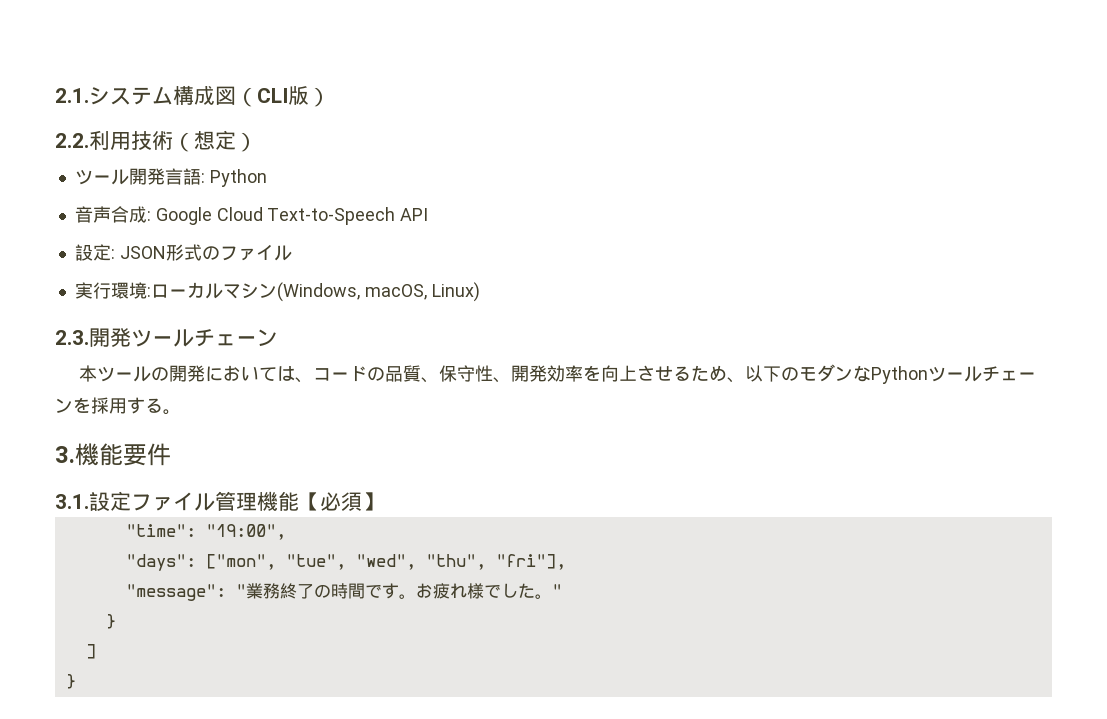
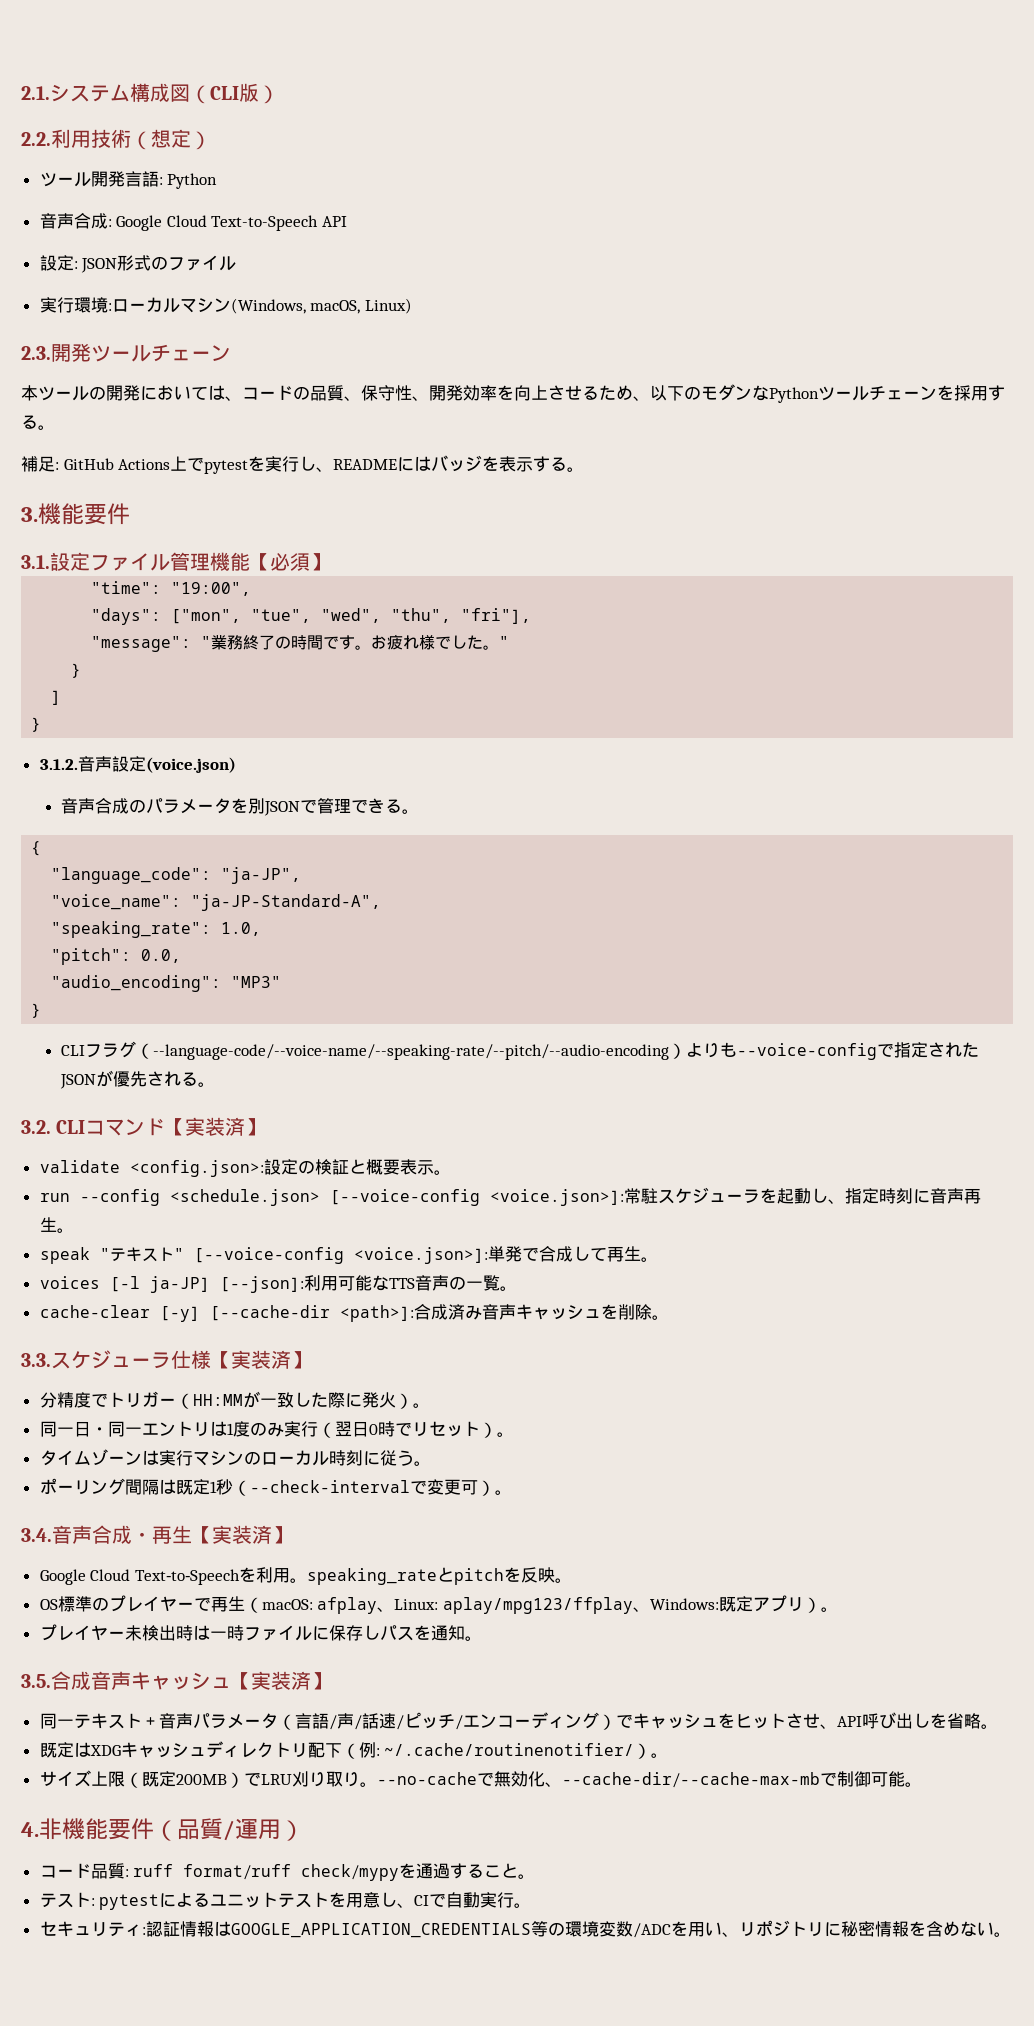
+ 補足: GitHub Actions上でpytestを実行し、READMEにはバッジを表示する。
+ 3.1.2.音声設定(voice.json)
+ 音声合成のパラメータを別JSONで管理できる。
+ {
+ "language_code": "ja-JP",
+ "voice_name": "ja-JP-Standard-A",
+ "speaking_rate": 1.0,
+ "pitch": 0.0,
+ "audio_encoding": "MP3"
+ }
+ CLIフラグ（--language-code/--voice-name/--speaking-rate/--pitch/--audio-encoding）よりも--voice-configで指定されたJSONが優先される。
+ 3.2. CLIコマンド【実装済】
+ validate <config.json>:設定の検証と概要表示。
+ run --config <schedule.json> [--voice-config <voice.json>]:常駐スケジューラを起動し、指定時刻に音声再生。
+ speak "テキスト" [--voice-config <voice.json>]:単発で合成して再生。
+ voices [-l ja-JP] [--json]:利用可能なTTS音声の一覧。
+ cache-clear [-y] [--cache-dir <path>]:合成済み音声キャッシュを削除。
+ 3.3.スケジューラ仕様【実装済】
+ 分精度でトリガー（HH:MMが一致した際に発火）。
+ 同一日・同一エントリは1度のみ実行（翌日0時でリセット）。
+ タイムゾーンは実行マシンのローカル時刻に従う。
+ ポーリング間隔は既定1秒（--check-intervalで変更可）。
+ 3.4.音声合成・再生【実装済】
+ Google Cloud Text‑to‑Speechを利用。speaking_rateとpitchを反映。
+ OS標準のプレイヤーで再生（macOS: afplay、Linux: aplay/mpg123/ffplay、Windows:既定アプリ）。
+ プレイヤー未検出時は一時ファイルに保存しパスを通知。
+ 3.5.合成音声キャッシュ【実装済】
+ 同一テキスト＋音声パラメータ（言語/声/話速/ピッチ/エンコーディング）でキャッシュをヒットさせ、API呼び出しを省略。
+ 既定はXDGキャッシュディレクトリ配下（例: ~/.cache/routinenotifier/）。
+ サイズ上限（既定200MB）でLRU刈り取り。--no-cacheで無効化、--cache-dir/--cache-max-mbで制御可能。
+ 4.非機能要件（品質/運用）
+ コード品質: ruff format/ruff check/mypyを通過すること。
+ テスト: pytestによるユニットテストを用意し、CIで自動実行。
+ セキュリティ:認証情報はGOOGLE_APPLICATION_CREDENTIALS等の環境変数/ADCを用い、リポジトリに秘密情報を含めない。

